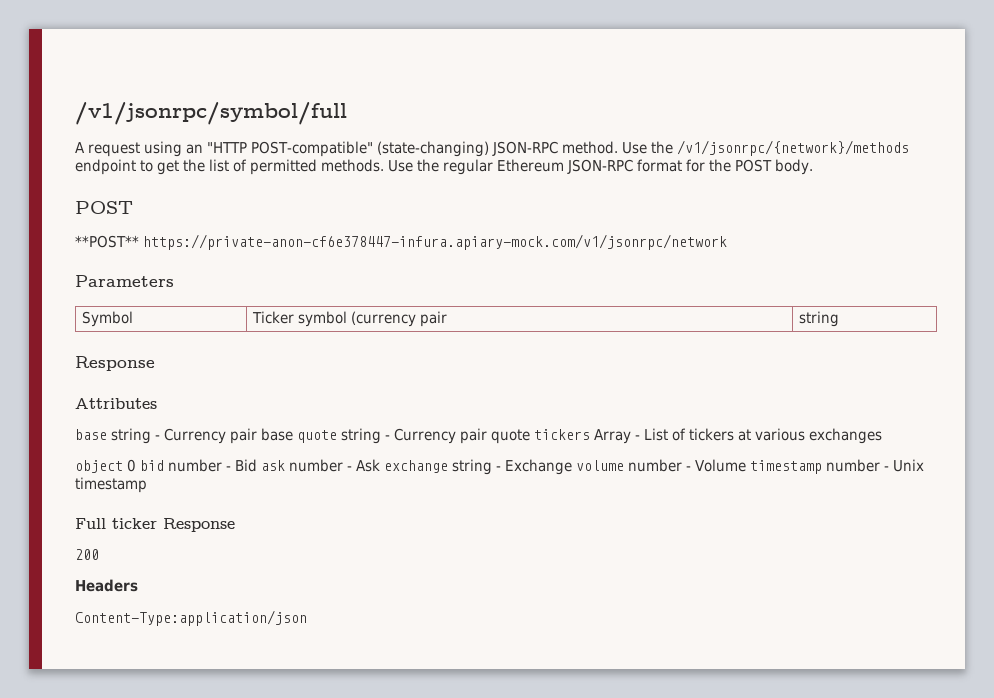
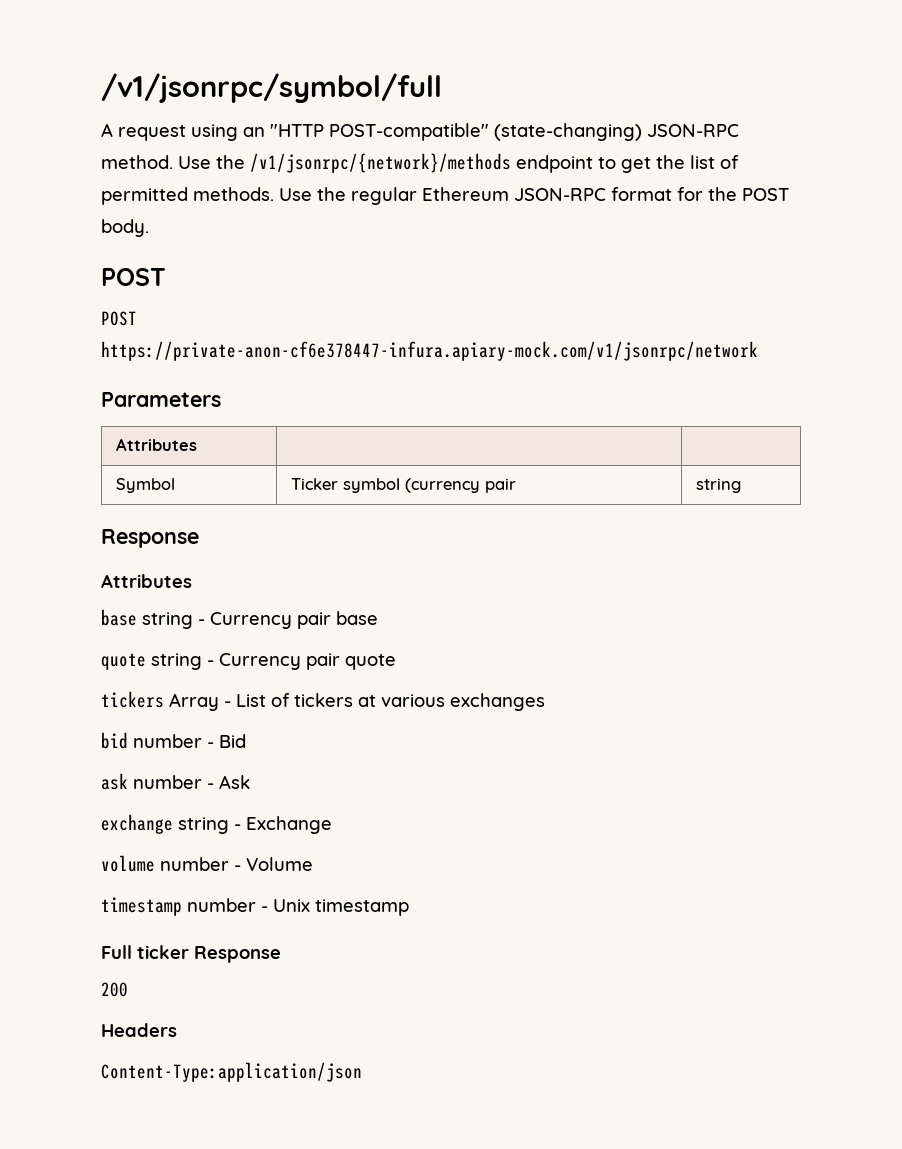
- **POST** https://private-anon-cf6e378447-infura.apiary-mock.com/v1/jsonrpc/network
+ POST https://private-anon-cf6e378447-infura.apiary-mock.com/v1/jsonrpc/network
+ Attributes | |
- base string - Currency pair base quote string - Currency pair quote tickers Array - List of tickers at various exchanges
+ base string - Currency pair base
+ quote string - Currency pair quote
+ tickers Array - List of tickers at various exchanges
- object 0 bid number - Bid ask number - Ask exchange string - Exchange volume number - Volume timestamp number - Unix timestamp
+ bid number - Bid
+ ask number - Ask
+ exchange string - Exchange
+ volume number - Volume
+ timestamp number - Unix timestamp

